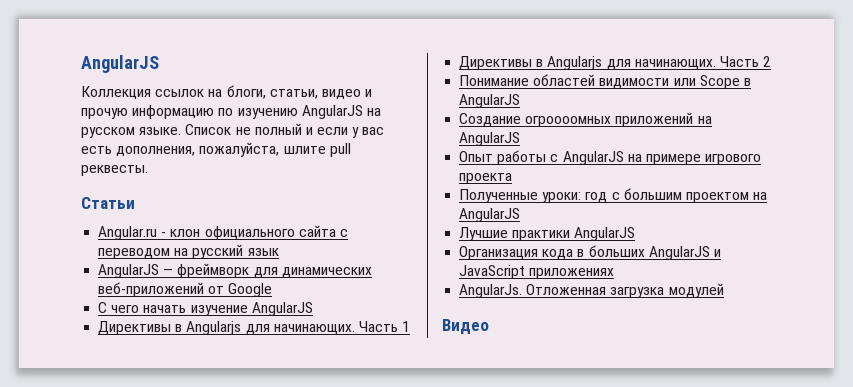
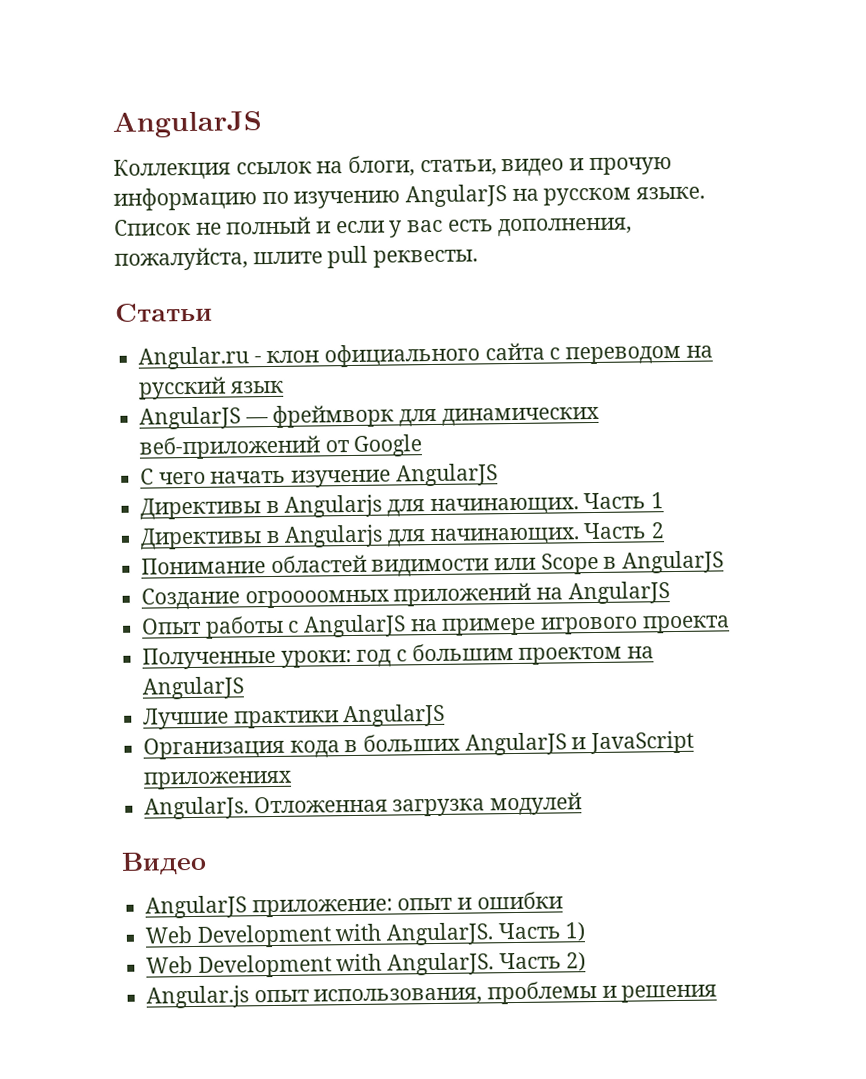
+ AngularJS приложение: опыт и ошибки
+ Web Development with AngularJS. Часть 1)
+ Web Development with AngularJS. Часть 2)
+ Angular.js опыт использования, проблемы и решения

